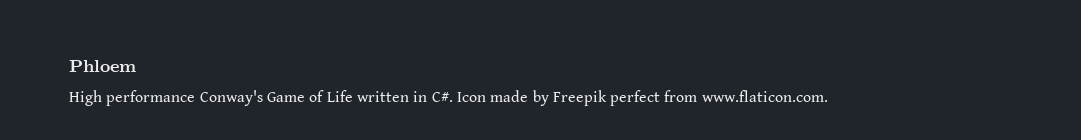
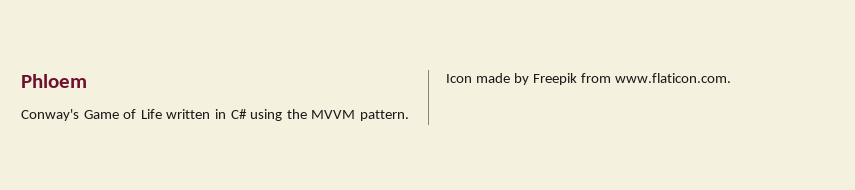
- High performance Conway's Game of Life written in C#. Icon made by Freepik perfect from www.flaticon.com.
+ Conway's Game of Life written in C# using the MVVM pattern. Icon made by Freepik from www.flaticon.com.

